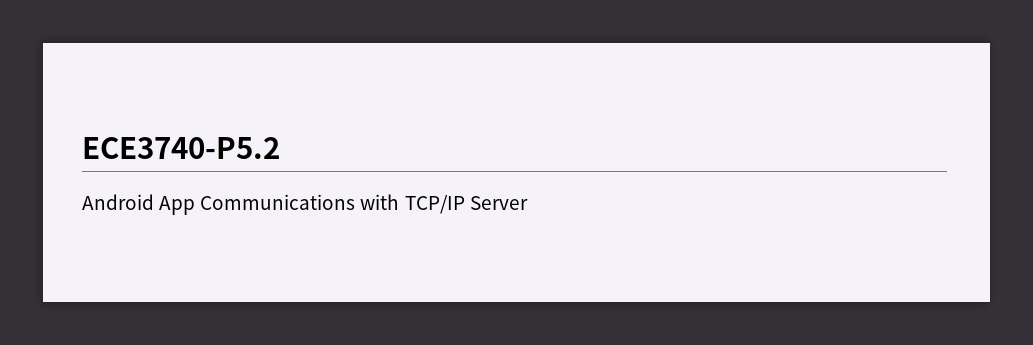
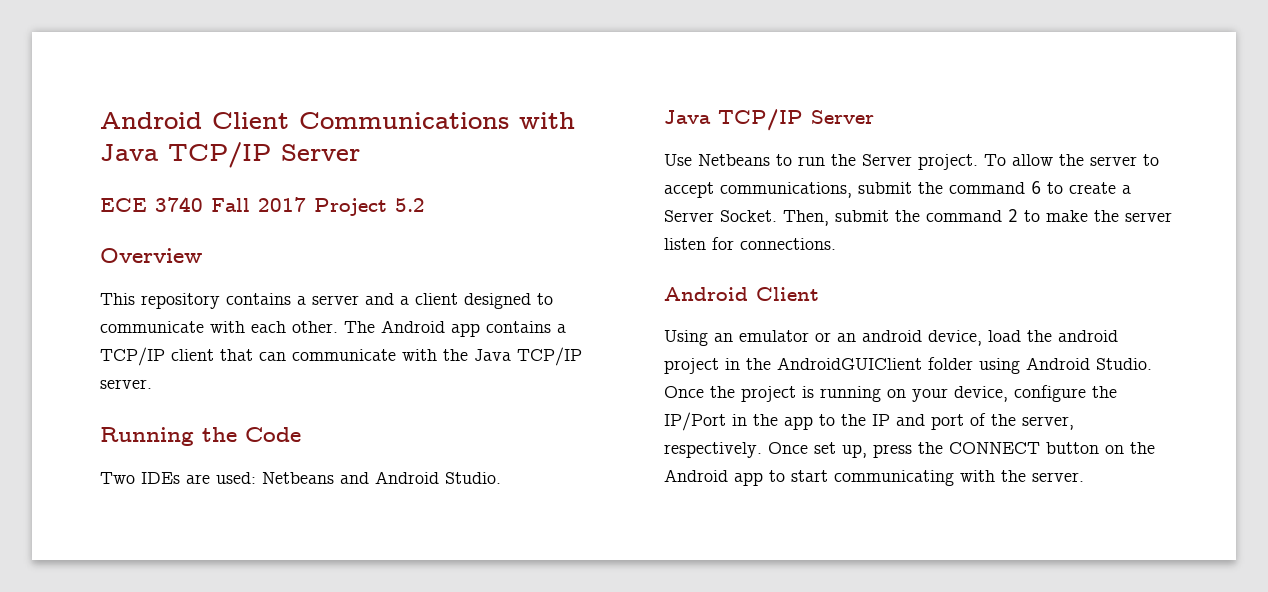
- ECE3740-P5.2
- Android App Communications with TCP/IP Server
+ Android Client Communications with Java TCP/IP Server
+ ECE 3740 Fall 2017 Project 5.2
+ Overview
+ This repository contains a server and a client designed to communicate with each other. The Android app contains a TCP/IP client that can communicate with the Java TCP/IP server.
+ Running the Code
+ Two IDEs are used: Netbeans and Android Studio.
+ Java TCP/IP Server
+ Use Netbeans to run the Server project. To allow the server to accept communications, submit the command 6 to create a Server Socket. Then, submit the command 2 to make the server listen for connections.
+ Android Client
+ Using an emulator or an android device, load the android project in the AndroidGUIClient folder using Android Studio. Once the project is running on your device, configure the IP/Port in the app to the IP and port of the server, respectively. Once set up, press the CONNECT button on the Android app to start communicating with the server.

